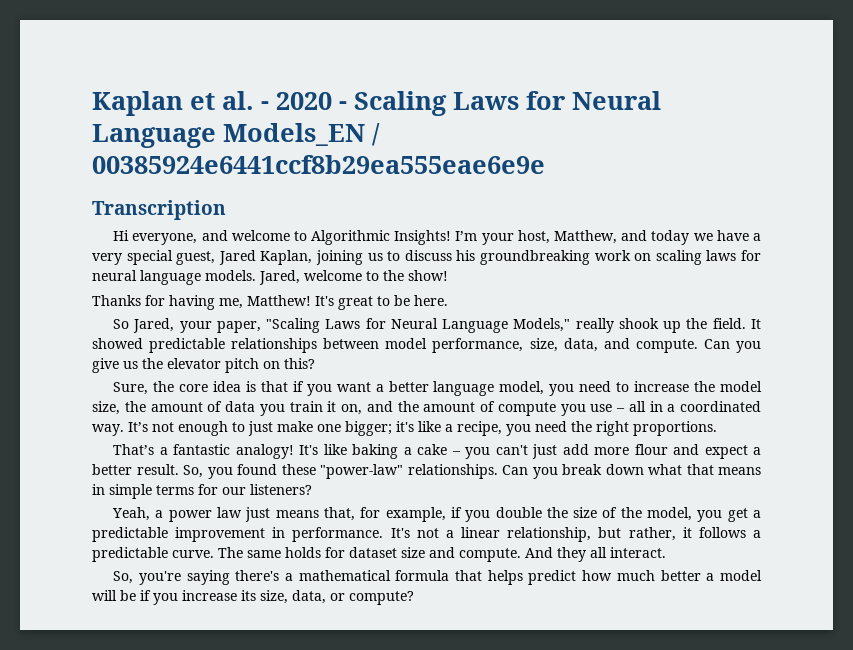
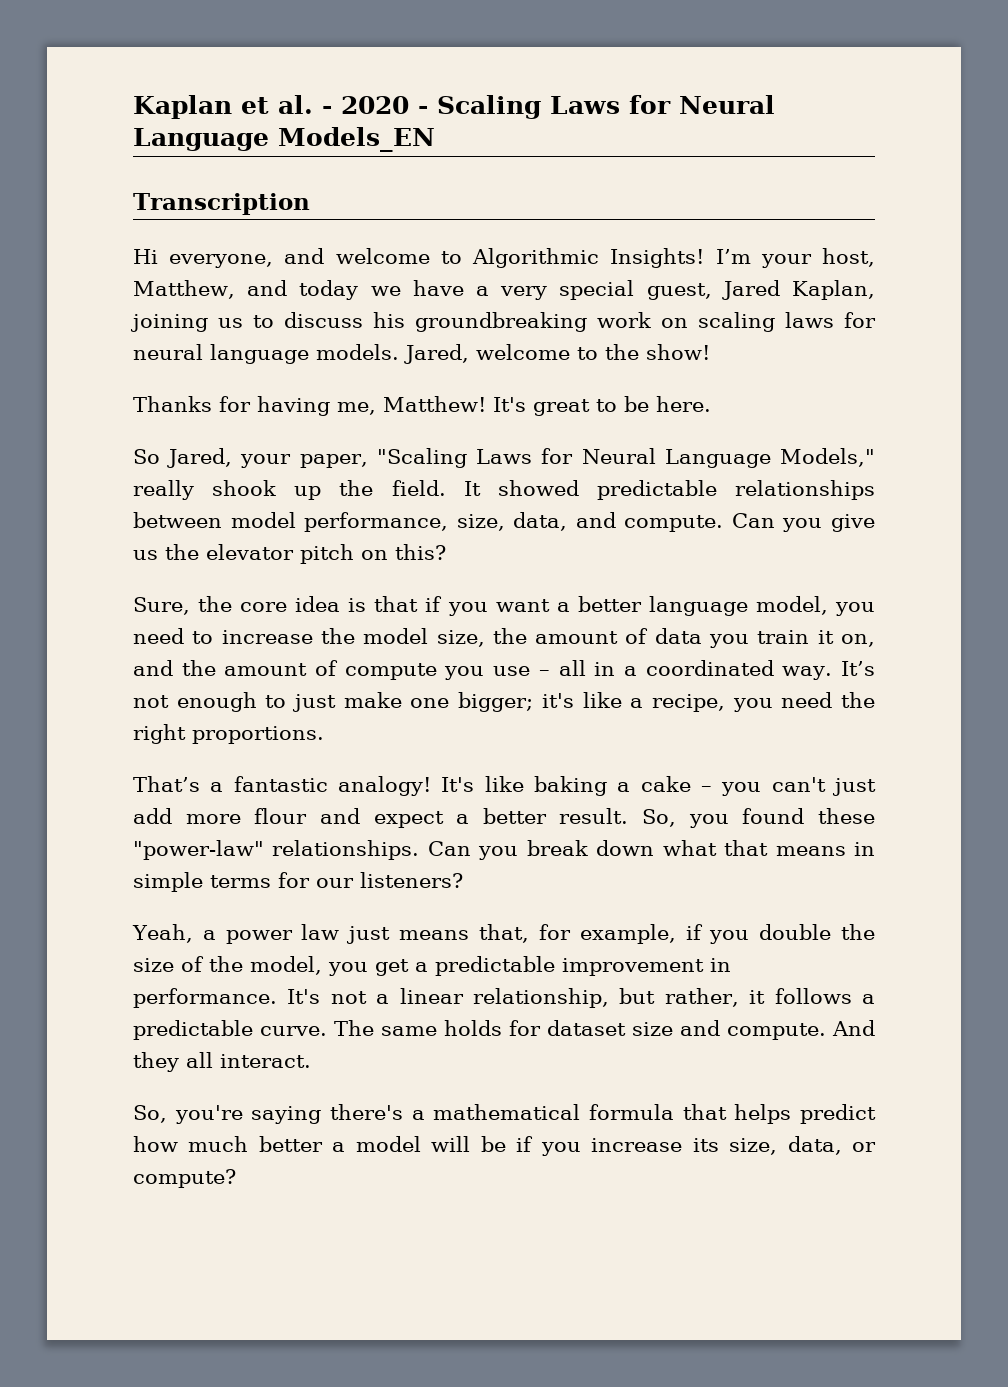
- Kaplan et al. - 2020 - Scaling Laws for Neural Language Models_EN / 00385924e6441ccf8b29ea555eae6e9e
+ Kaplan et al. - 2020 - Scaling Laws for Neural Language Models_EN

